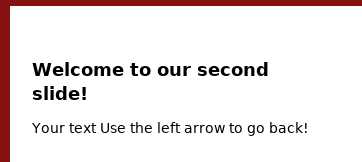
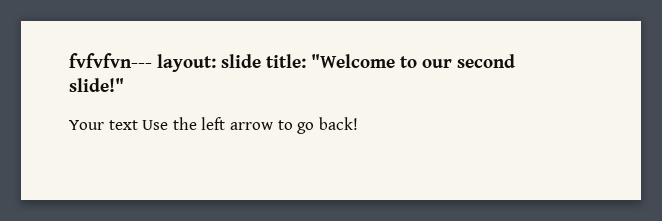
- Welcome to our second slide!
+ fvfvfvn--- layout: slide title: "Welcome to our second slide!"

